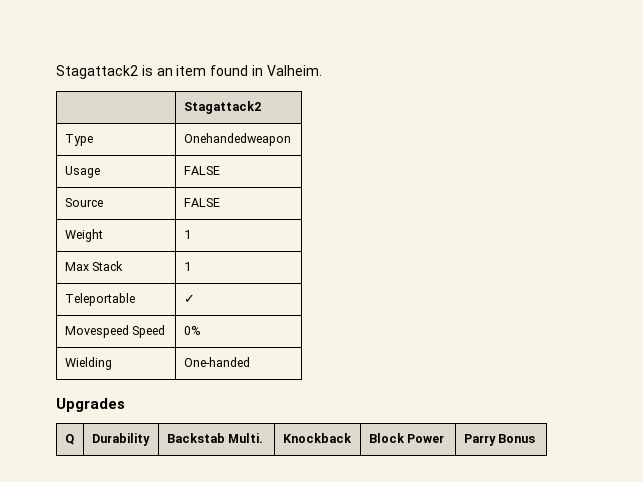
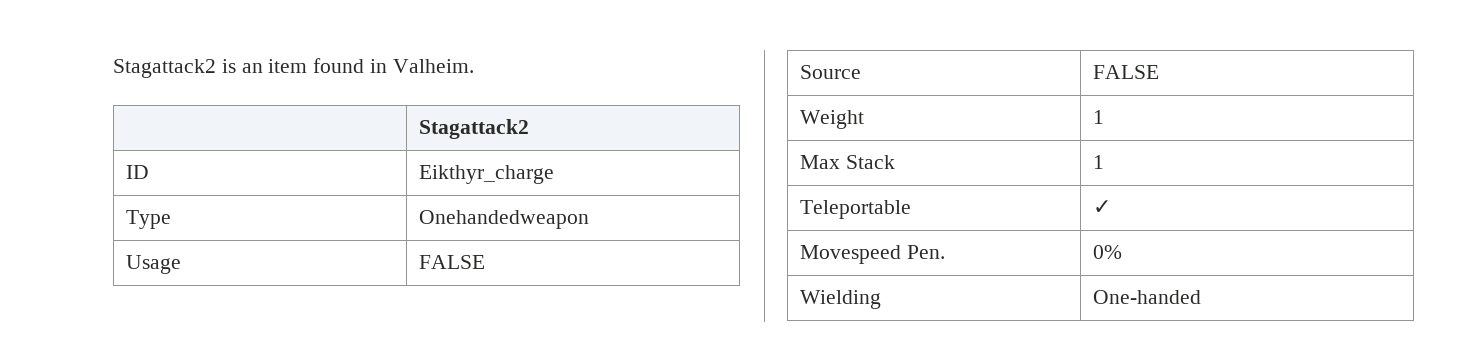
+ ID | Eikthyr_charge
- Movespeed Speed | 0%
+ Movespeed Pen. | 0%
- Upgrades
- Q | Durability | Backstab Multi. | Knockback | Block Power | Parry Bonus

